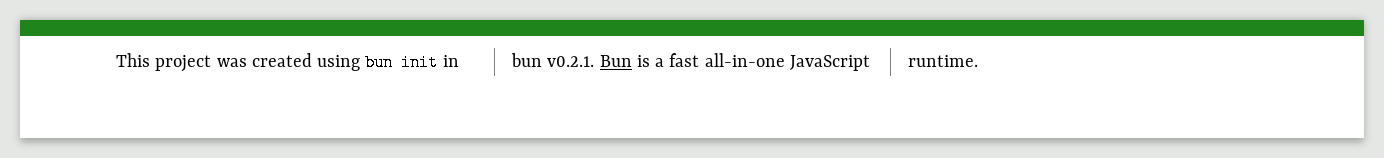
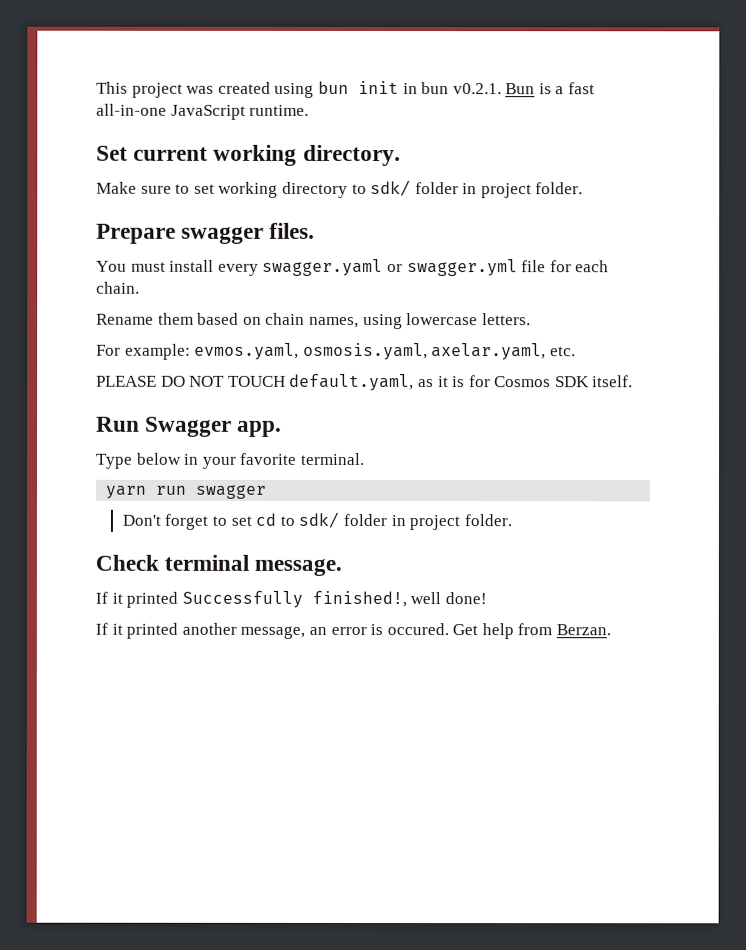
+ Set current working directory.
+ Make sure to set working directory to sdk/ folder in project folder.
+ Prepare swagger files.
+ You must install every swagger.yaml or swagger.yml file for each chain.
+ Rename them based on chain names, using lowercase letters.
+ For example: evmos.yaml, osmosis.yaml, axelar.yaml, etc.
+ PLEASE DO NOT TOUCH default.yaml, as it is for Cosmos SDK itself.
+ Run Swagger app.
+ Type below in your favorite terminal.
+ yarn run swagger
+ Don't forget to set cd to sdk/ folder in project folder.
+ Check terminal message.
+ If it printed Successfully finished!, well done!
+ If it printed another message, an error is occured. Get help from Berzan.

